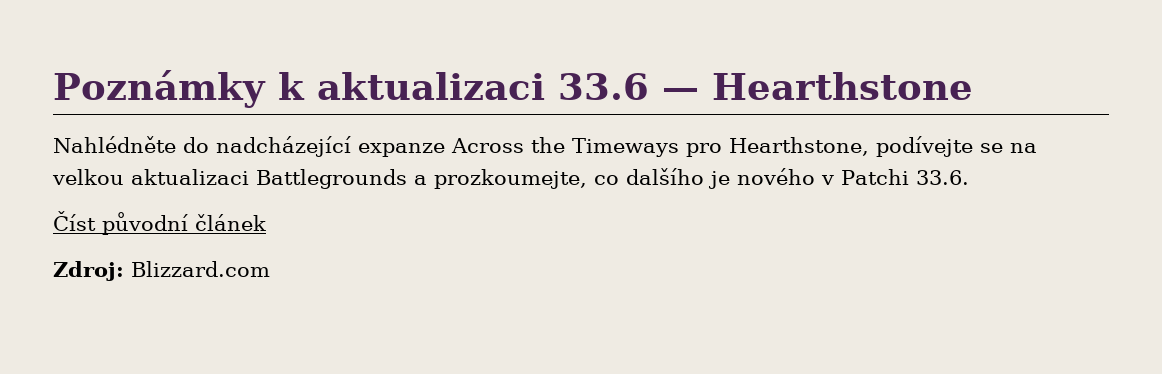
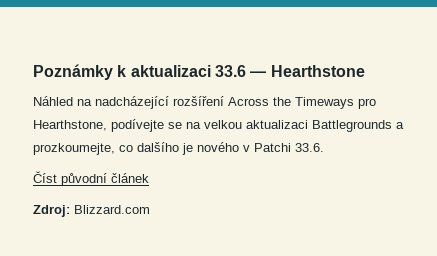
- Nahlédněte do nadcházející expanze Across the Timeways pro Hearthstone, podívejte se na velkou aktualizaci Battlegrounds a prozkoumejte, co dalšího je nového v Patchi 33.6.
+ Náhled na nadcházející rozšíření Across the Timeways pro Hearthstone, podívejte se na velkou aktualizaci Battlegrounds a prozkoumejte, co dalšího je nového v Patchi 33.6.

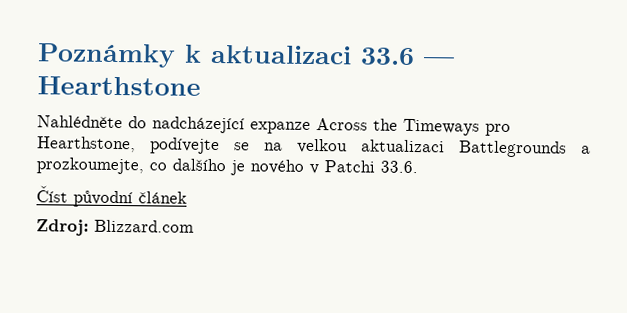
- Náhled na nadcházející rozšíření Across the Timeways pro Hearthstone, podívejte se na velkou aktualizaci Battlegrounds a prozkoumejte, co dalšího je nového v Patchi 33.6.
+ Nahlédněte do nadcházející expanze Across the Timeways pro Hearthstone, podívejte se na velkou aktualizaci Battlegrounds a prozkoumejte, co dalšího je nového v Patchi 33.6.

